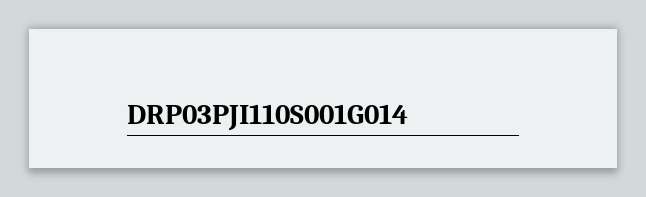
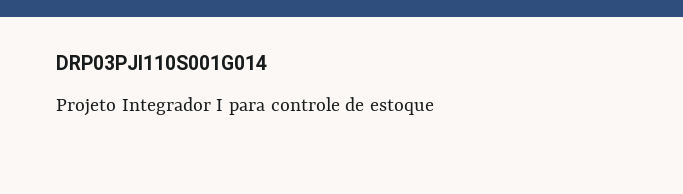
+ Projeto Integrador I para controle de estoque

